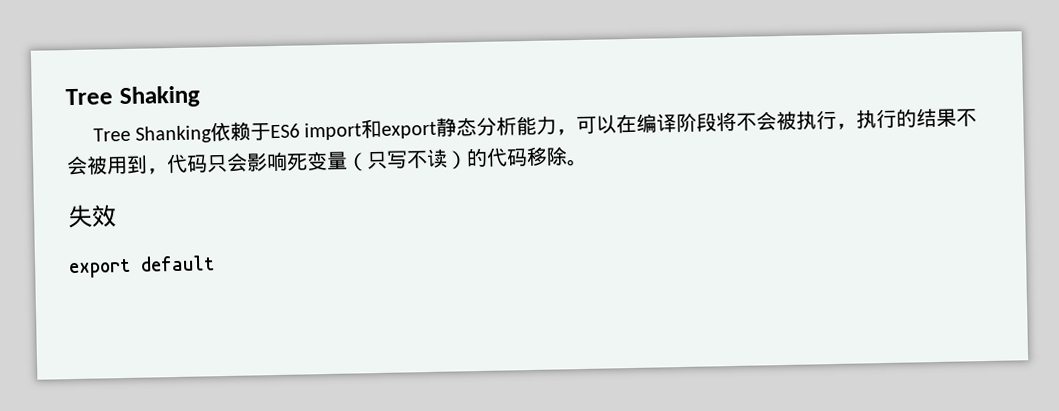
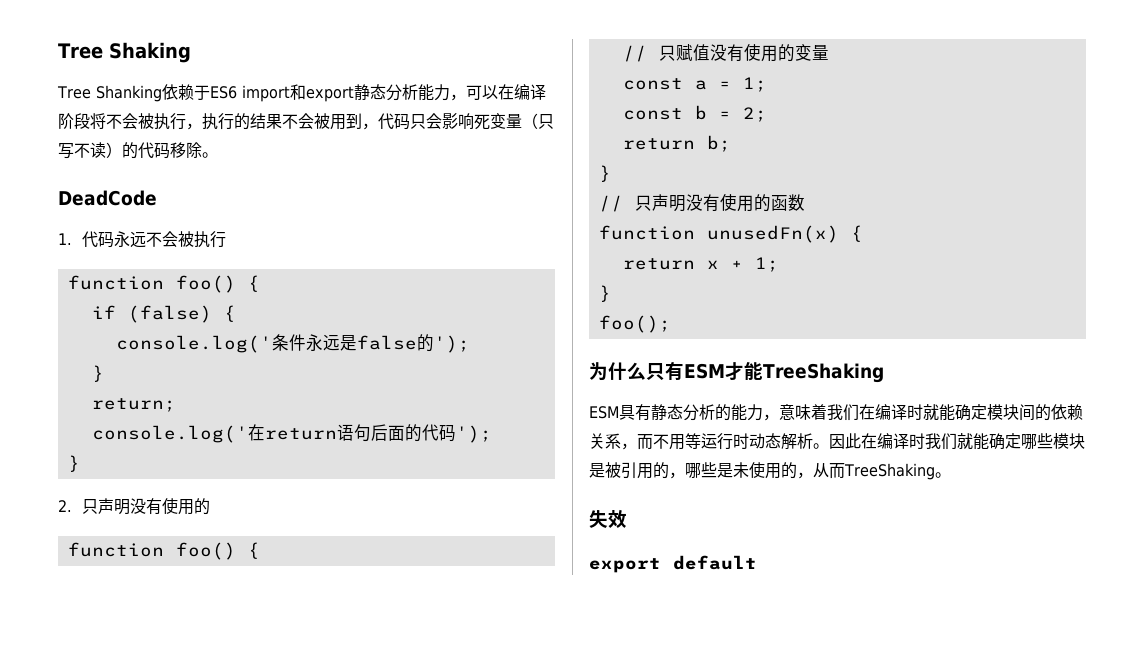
+ DeadCode
+ 1.代码永远不会被执行
+ function foo() {
+ if (false) {
+ console.log('条件永远是false的');
+ }
+ return;
+ console.log('在return语句后面的代码');
+ }
+ 2.只声明没有使用的
+ function foo() {
+ // 只赋值没有使用的变量
+ const a = 1;
+ const b = 2;
+ return b;
+ }
+ // 只声明没有使用的函数
+ function unusedFn(x) {
+ return x + 1;
+ }
+ foo();
+ 为什么只有ESM才能TreeShaking
+ ESM具有静态分析的能力，意味着我们在编译时就能确定模块间的依赖关系，而不用等运行时动态解析。因此在编译时我们就能确定哪些模块是被引用的，哪些是未使用的，从而TreeShaking。

